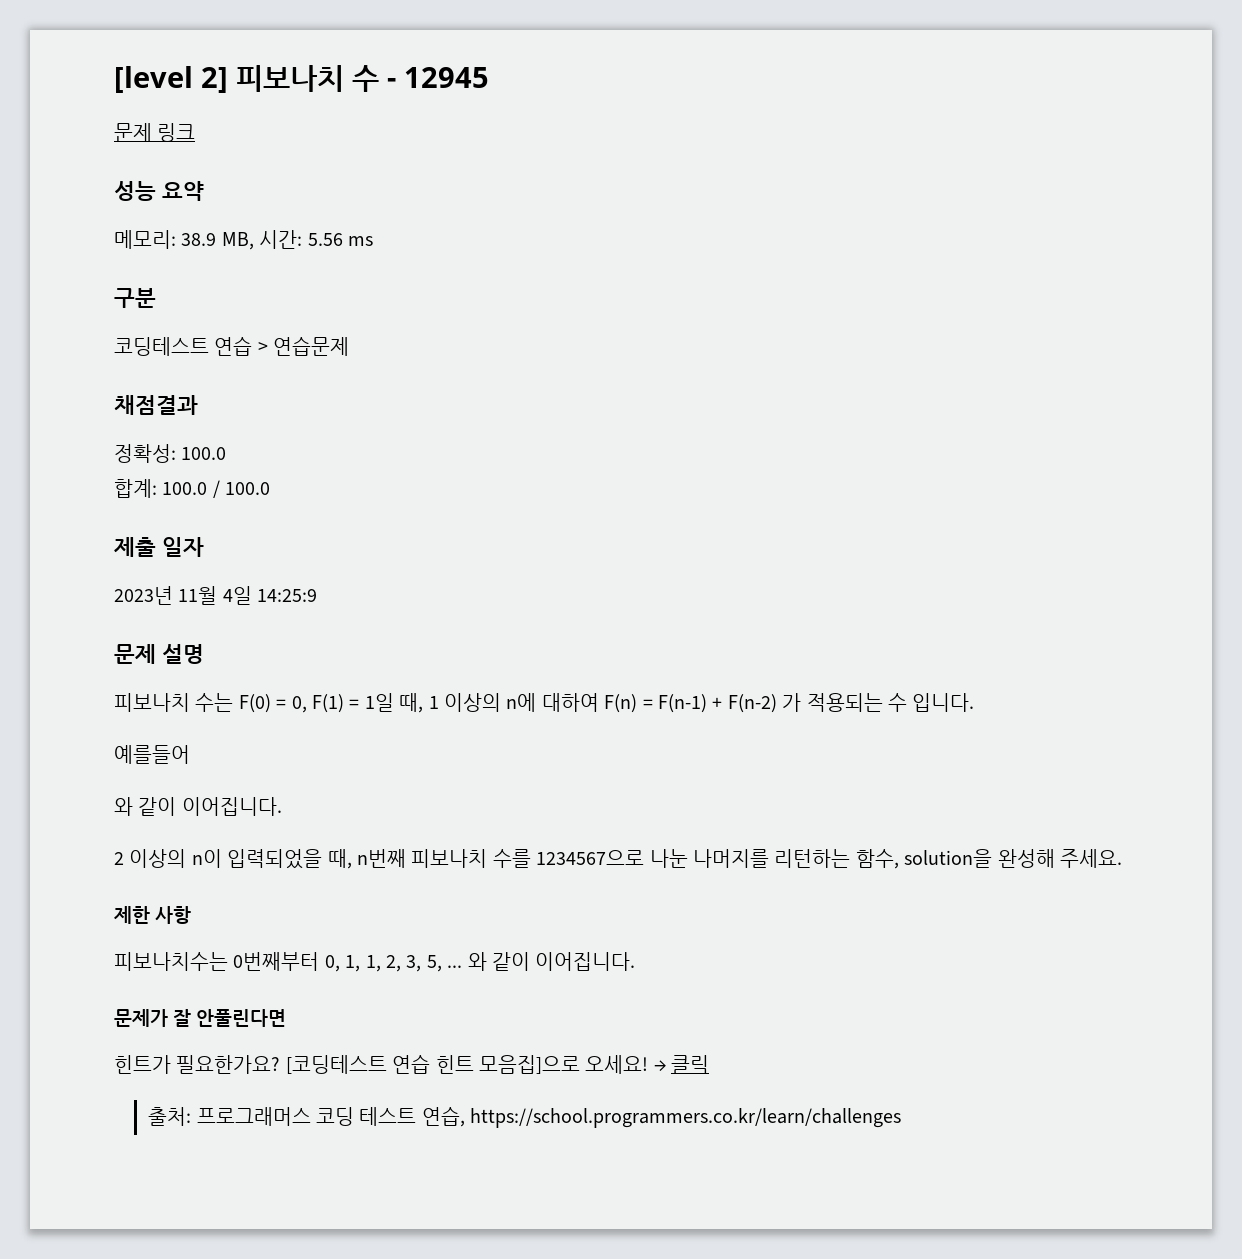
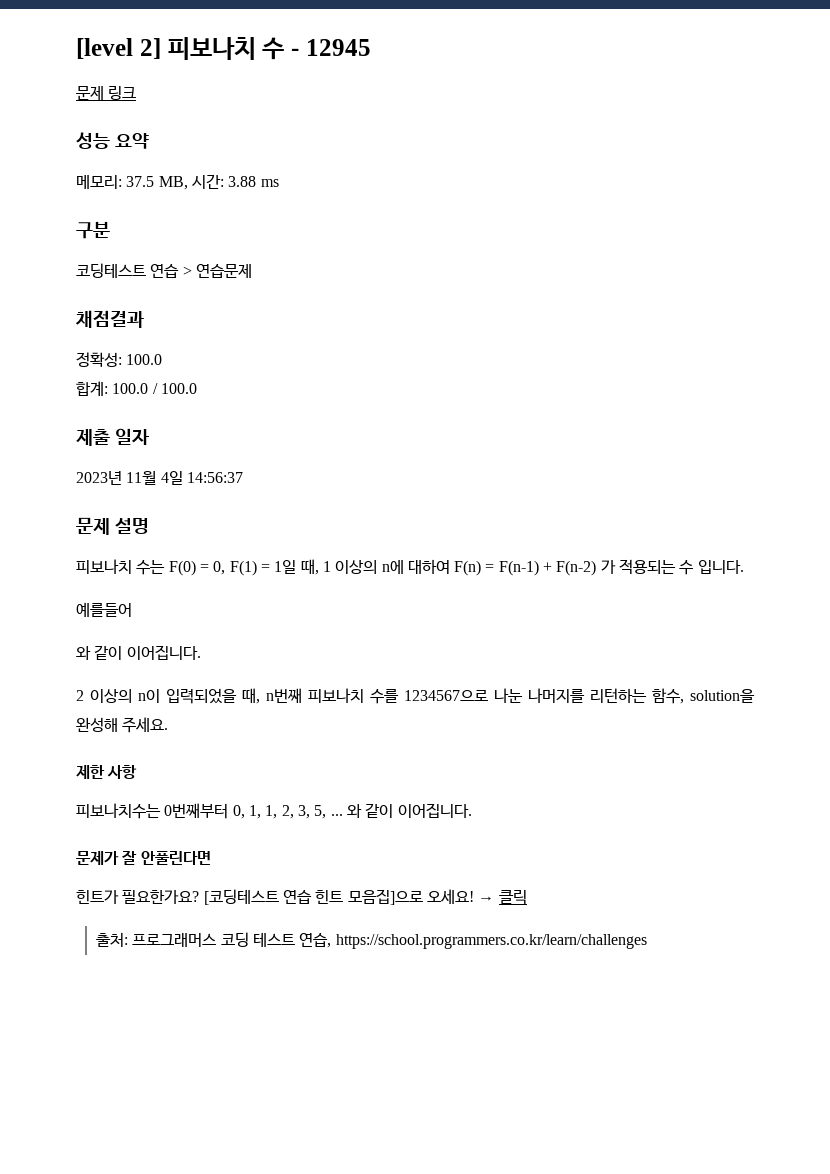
- 메모리: 38.9 MB, 시간: 5.56 ms
+ 메모리: 37.5 MB, 시간: 3.88 ms
- 2023년 11월 4일 14:25:9
+ 2023년 11월 4일 14:56:37

